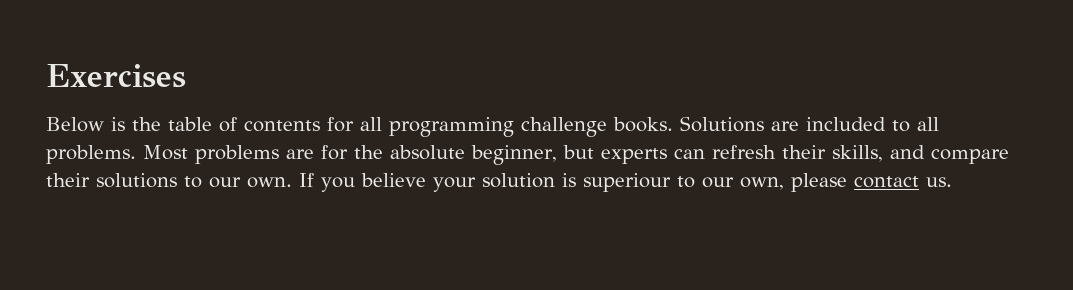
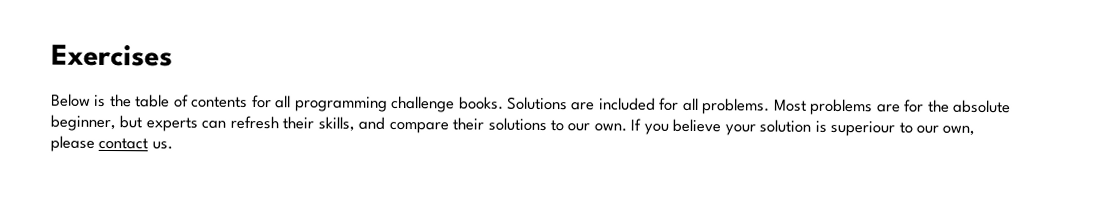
- Solutions are included to all problems.
+ Solutions are included for all problems.

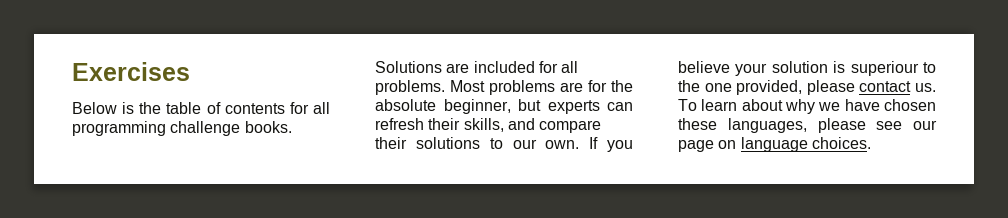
- If you believe your solution is superiour to our own, please contact us.
+ If you believe your solution is superiour to the one provided, please contact us. To learn about why we have chosen these languages, please see our page on language choices.

